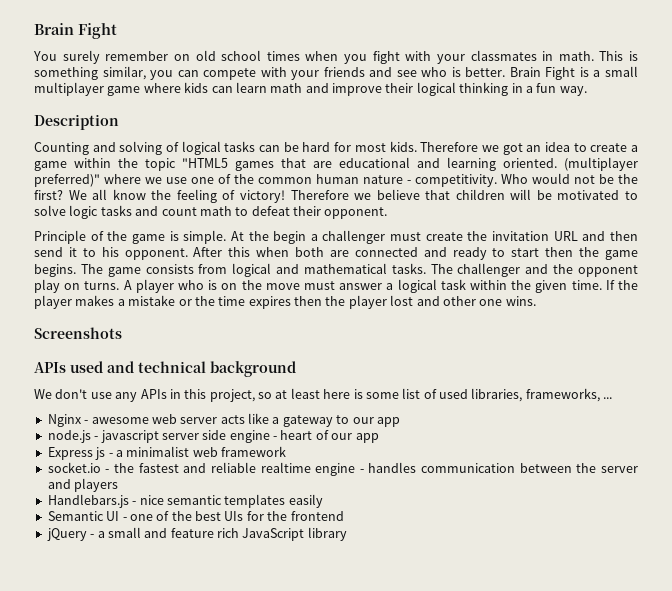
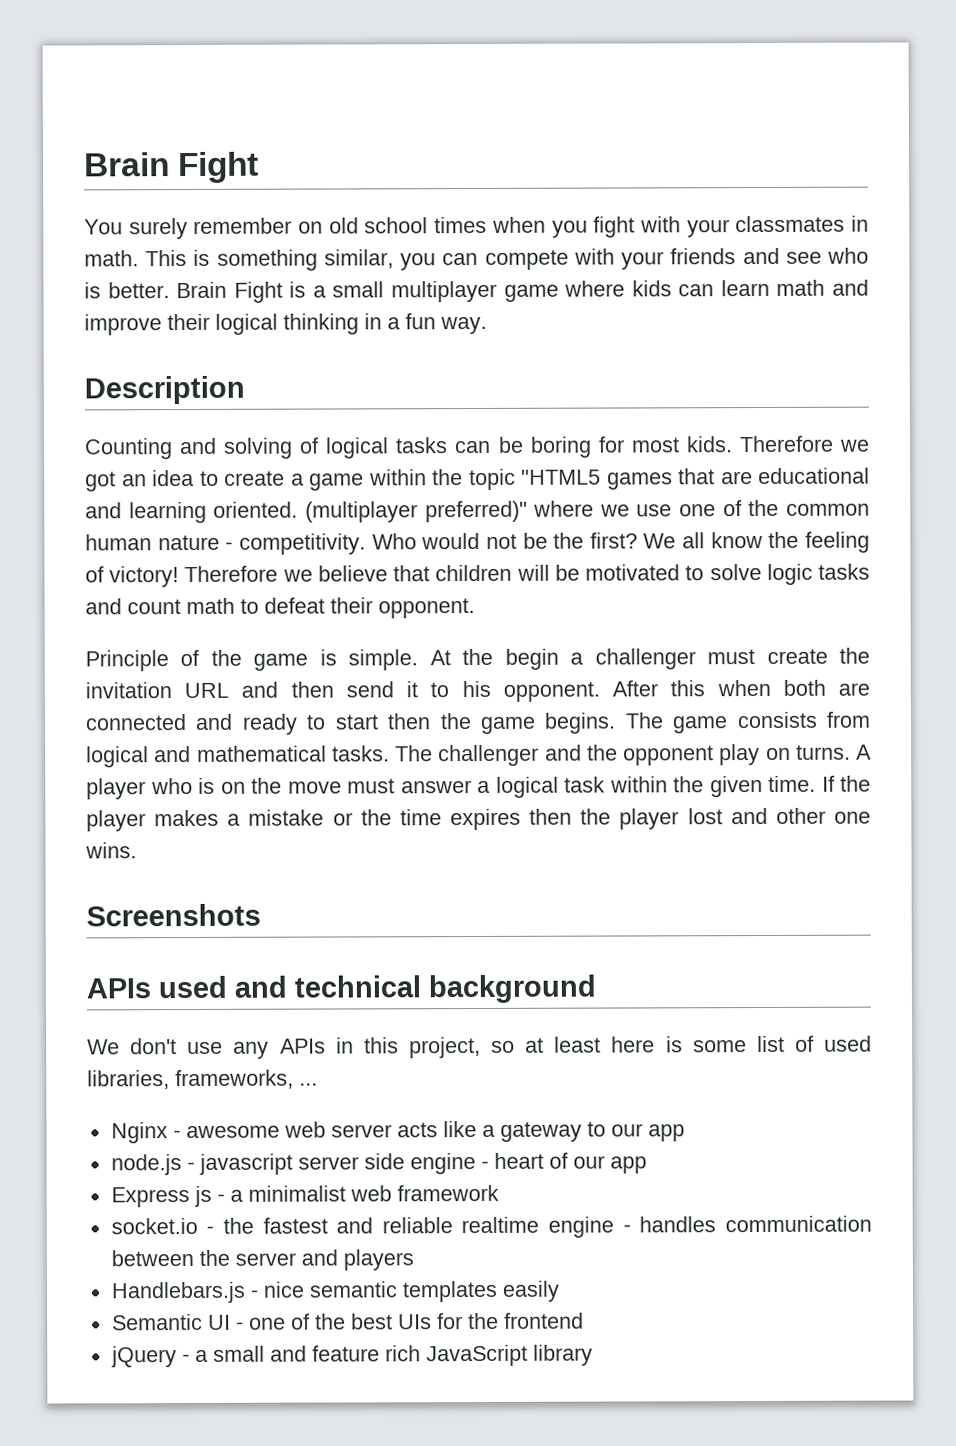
- Counting and solving of logical tasks can be hard for most kids.
+ Counting and solving of logical tasks can be boring for most kids.

